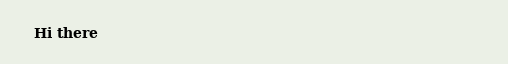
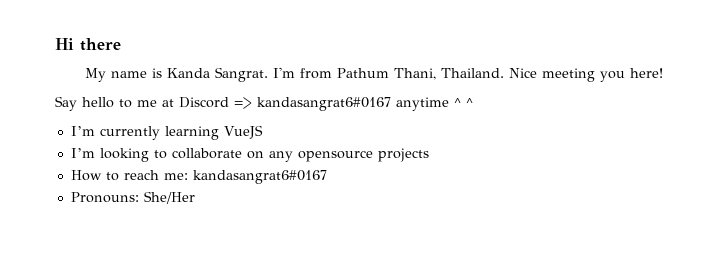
+ My name is Kanda Sangrat. I'm from Pathum Thani, Thailand. Nice meeting you here!
+ Say hello to me at Discord => kandasangrat6#0167 anytime ^ ^
+ I’m currently learning VueJS
+ I’m looking to collaborate on any opensource projects
+ How to reach me: kandasangrat6#0167
+ Pronouns: She/Her

